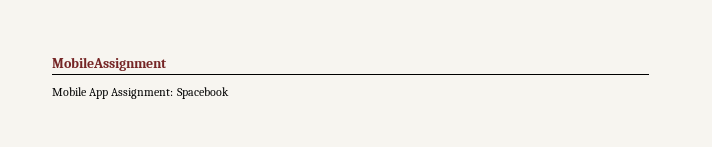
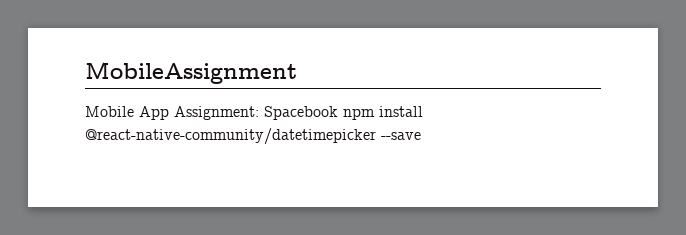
- Mobile App Assignment: Spacebook
+ Mobile App Assignment: Spacebook npm install @react-native-community/datetimepicker --save

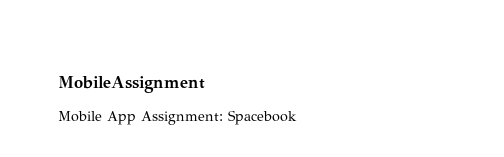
- Mobile App Assignment: Spacebook npm install @react-native-community/datetimepicker --save
+ Mobile App Assignment: Spacebook

